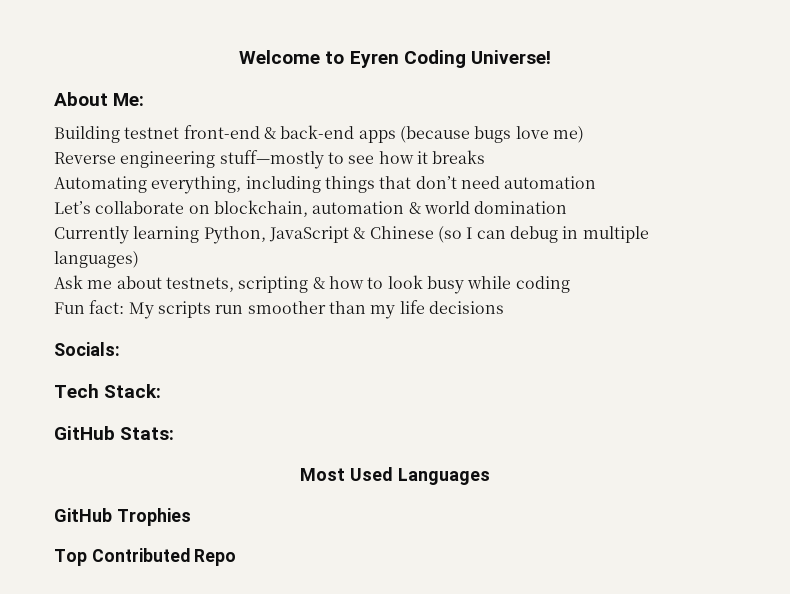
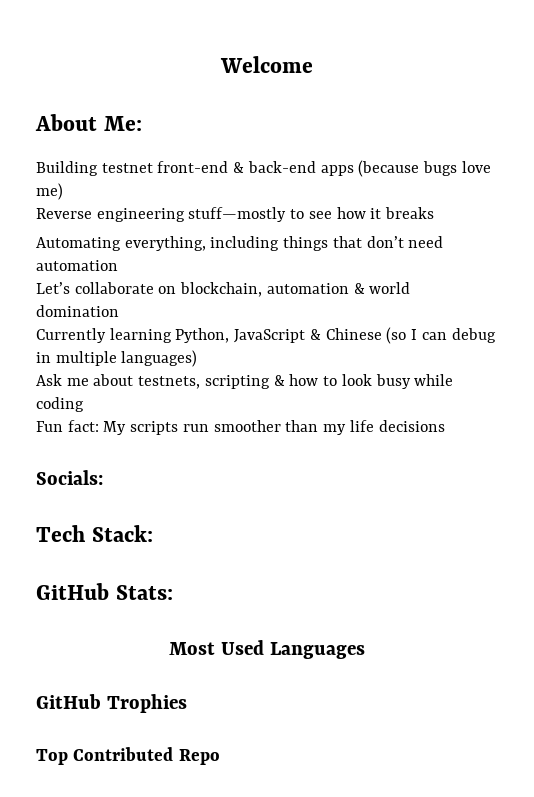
- Welcome to Eyren Coding Universe!
+ Welcome

